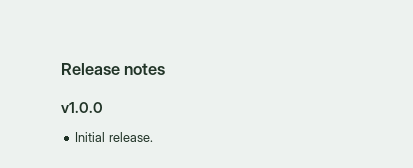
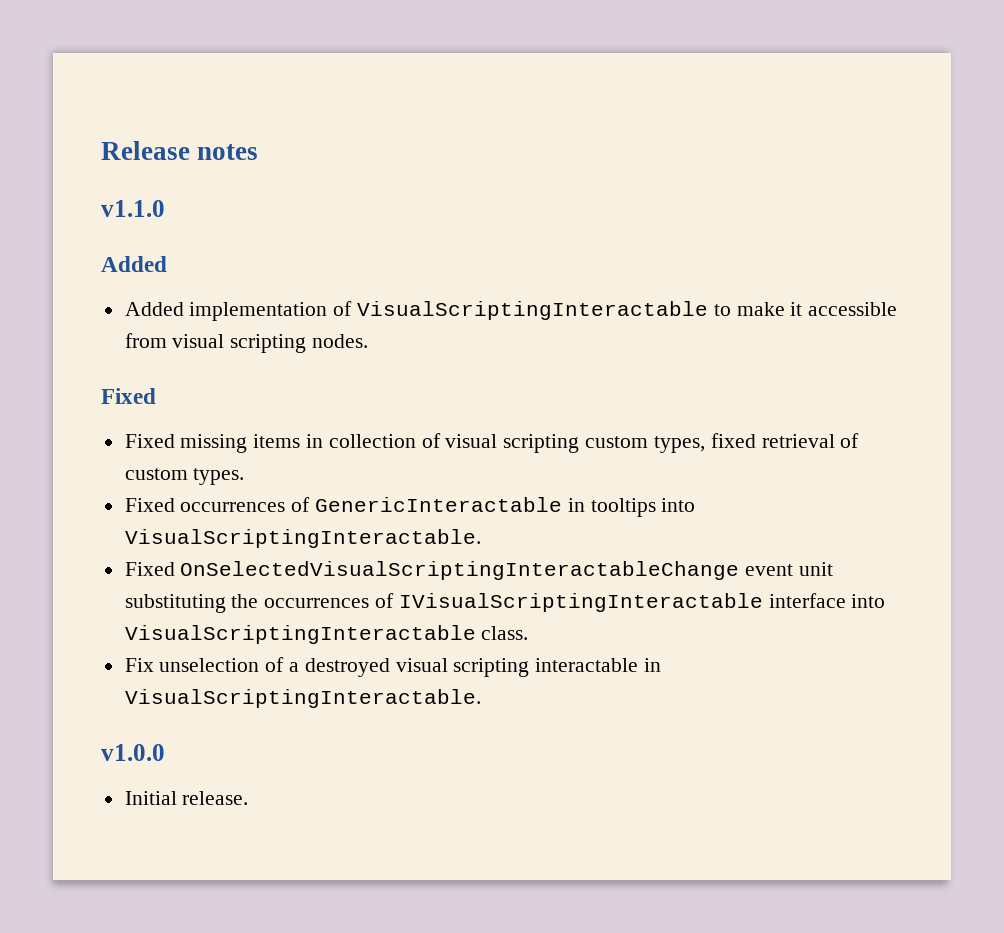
+ v1.1.0
+ Added
+ Added implementation of VisualScriptingInteractable to make it accessible from visual scripting nodes.
+ Fixed
+ Fixed missing items in collection of visual scripting custom types, fixed retrieval of custom types.
+ Fixed occurrences of GenericInteractable in tooltips into VisualScriptingInteractable.
+ Fixed OnSelectedVisualScriptingInteractableChange event unit substituting the occurrences of IVisualScriptingInteractable interface into VisualScriptingInteractable class.
+ Fix unselection of a destroyed visual scripting interactable in VisualScriptingInteractable.

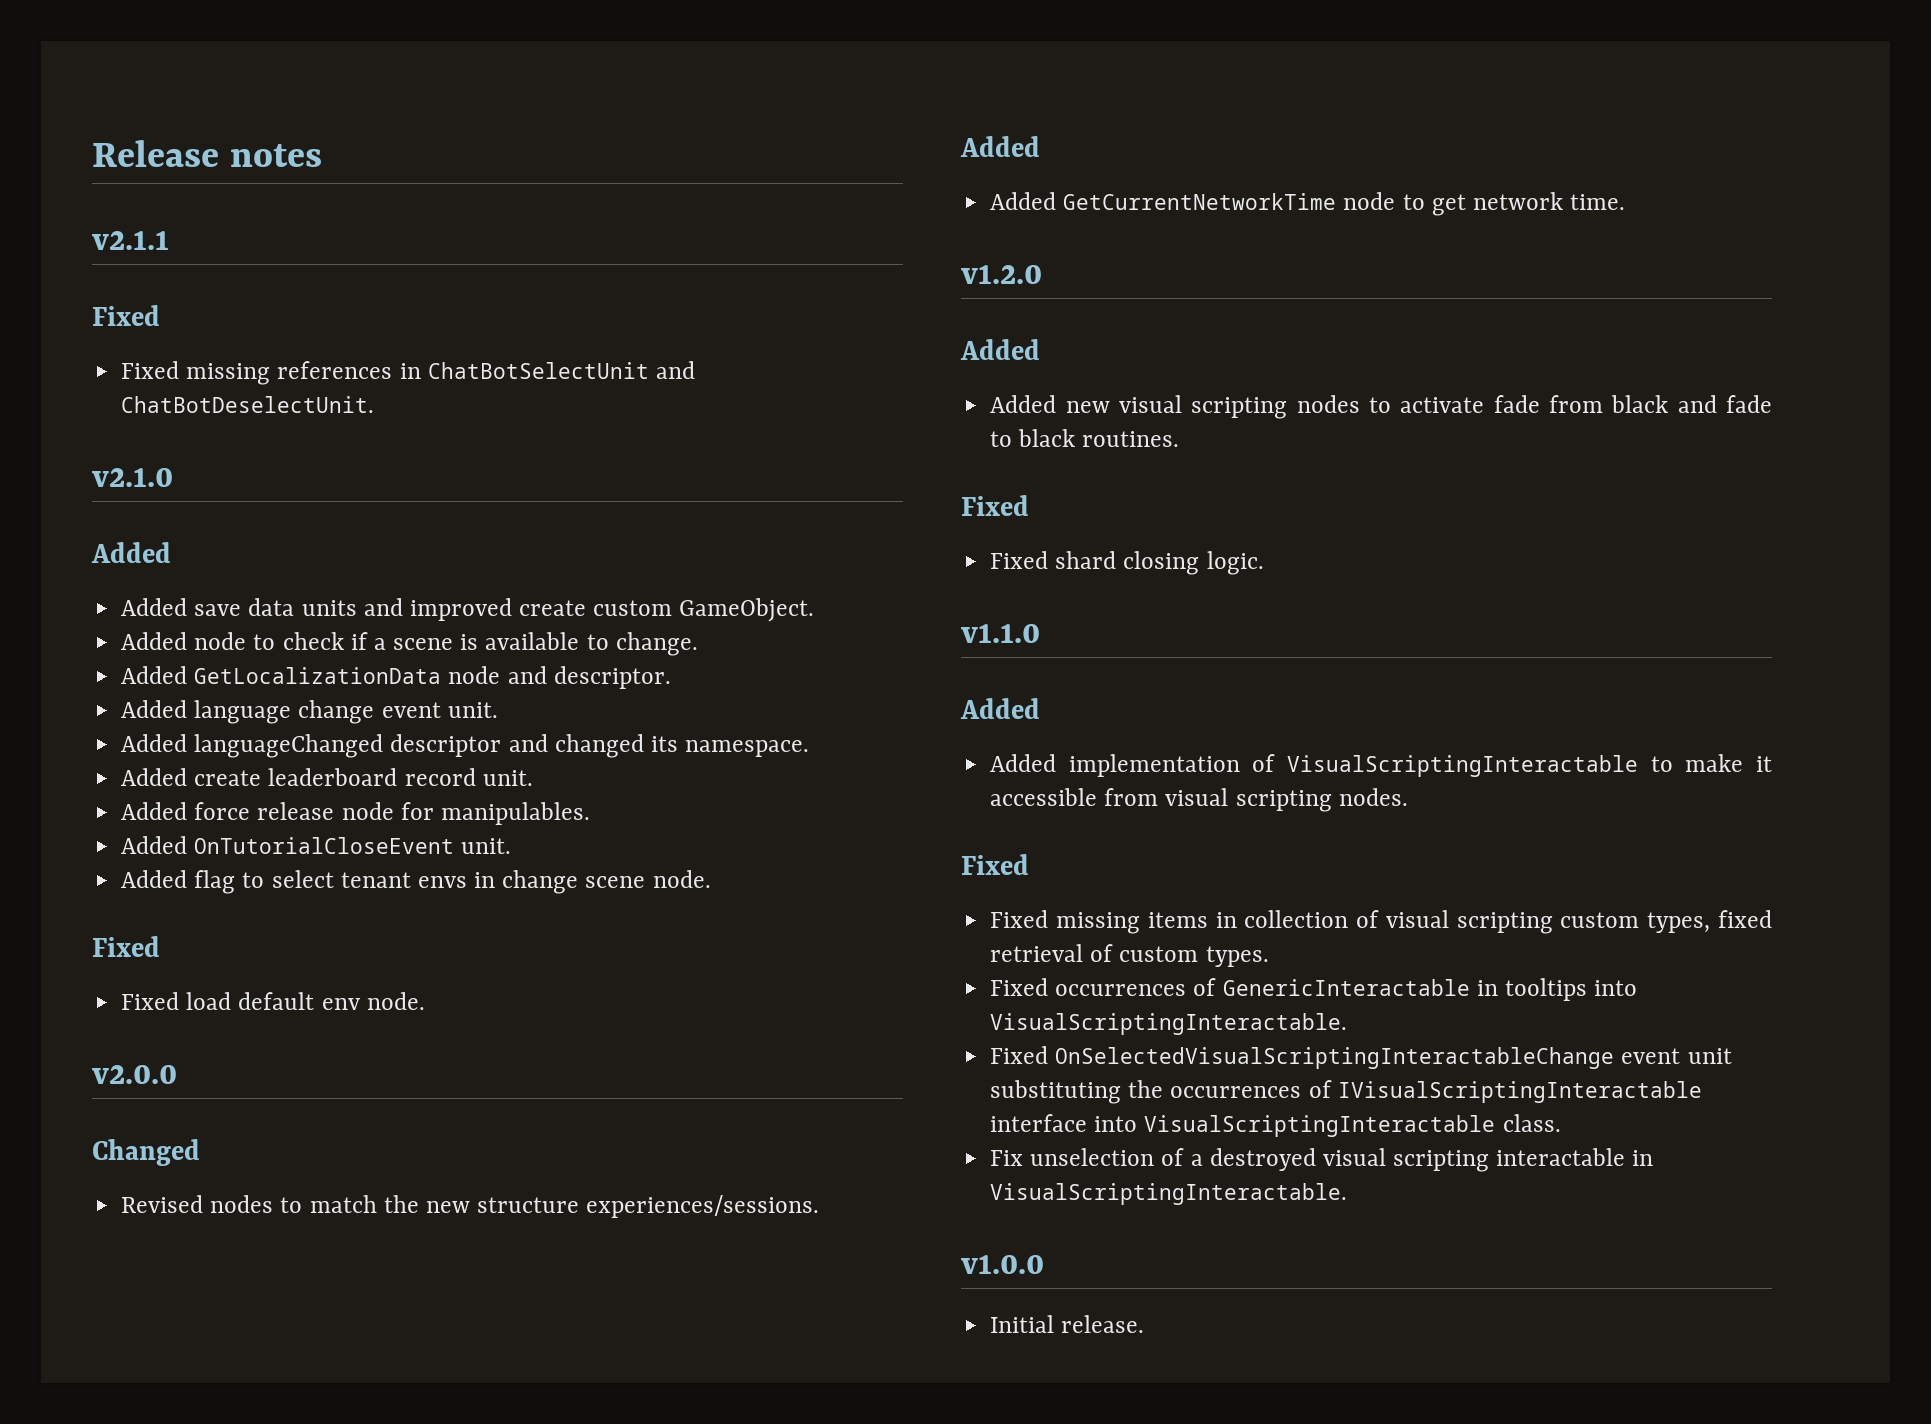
+ v2.1.1
+ Fixed
+ Fixed missing references in ChatBotSelectUnit and ChatBotDeselectUnit.
+ v2.1.0
+ Added
+ Added save data units and improved create custom GameObject.
+ Added node to check if a scene is available to change.
+ Added GetLocalizationData node and descriptor.
+ Added language change event unit.
+ Added languageChanged descriptor and changed its namespace.
+ Added create leaderboard record unit.
+ Added force release node for manipulables.
+ Added OnTutorialCloseEvent unit.
+ Added flag to select tenant envs in change scene node.
+ Fixed
+ Fixed load default env node.
+ v2.0.0
+ Changed
+ Revised nodes to match the new structure experiences/sessions.
+ Added
+ Added GetCurrentNetworkTime node to get network time.
+ v1.2.0
+ Added
+ Added new visual scripting nodes to activate fade from black and fade to black routines.
+ Fixed
+ Fixed shard closing logic.

